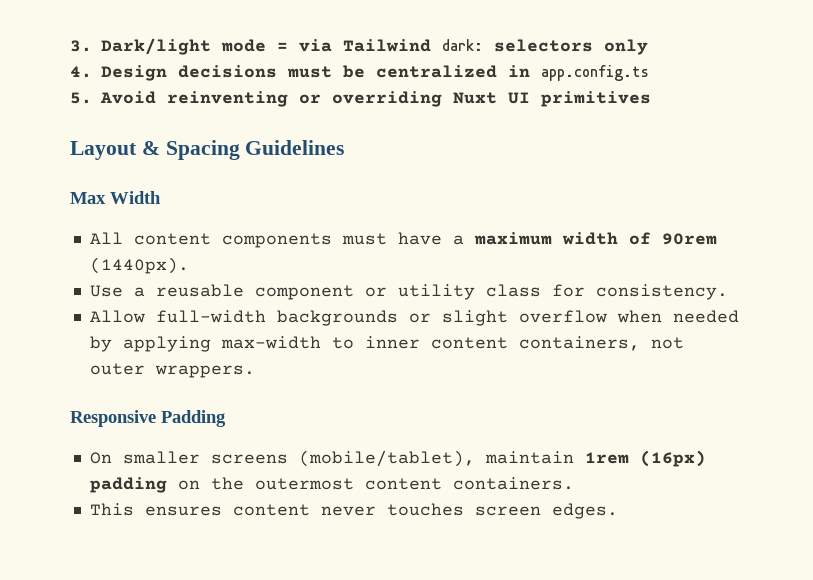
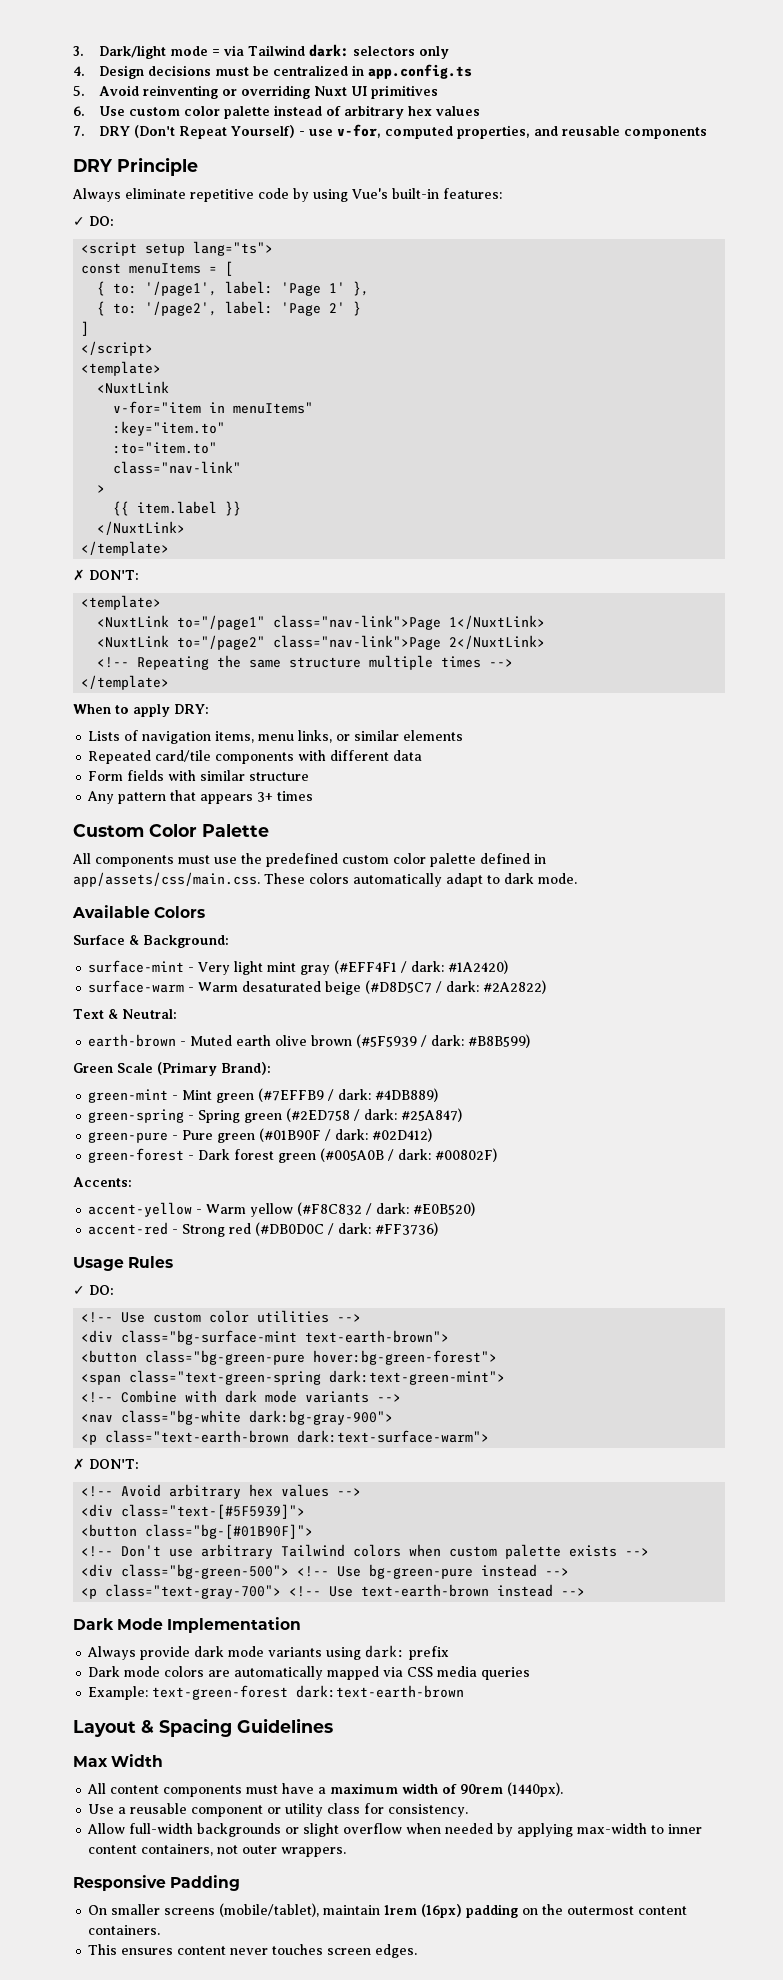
+ 6. Use custom color palette instead of arbitrary hex values
+ 7. DRY (Don't Repeat Yourself) - use v-for, computed properties, and reusable components
+ DRY Principle
+ Always eliminate repetitive code by using Vue's built-in features:
+ ✓ DO:
+ <script setup lang="ts">
+ const menuItems = [
+ { to: '/page1', label: 'Page 1' },
+ { to: '/page2', label: 'Page 2' }
+ ]
+ </script>
+ <template>
+ <NuxtLink
+ v-for="item in menuItems"
+ :key="item.to"
+ :to="item.to"
+ class="nav-link"
+ >
+ {{ item.label }}
+ </NuxtLink>
+ </template>
+ ✗ DON'T:
+ <template>
+ <NuxtLink to="/page1" class="nav-link">Page 1</NuxtLink>
+ <NuxtLink to="/page2" class="nav-link">Page 2</NuxtLink>
+ <!-- Repeating the same structure multiple times -->
+ </template>
+ When to apply DRY:
+ Lists of navigation items, menu links, or similar elements
+ Repeated card/tile components with different data
+ Form fields with similar structure
+ Any pattern that appears 3+ times
+ Custom Color Palette
+ All components must use the predefined custom color palette defined in app/assets/css/main.css. These colors automatically adapt to dark mode.
+ Available Colors
+ Surface & Background:
+ surface-mint - Very light mint gray (#EFF4F1 / dark: #1A2420)
+ surface-warm - Warm desaturated beige (#D8D5C7 / dark: #2A2822)
+ Text & Neutral:
+ earth-brown - Muted earth olive brown (#5F5939 / dark: #B8B599)
+ Green Scale (Primary Brand):
+ green-mint - Mint green (#7EFFB9 / dark: #4DB889)
+ green-spring - Spring green (#2ED758 / dark: #25A847)
+ green-pure - Pure green (#01B90F / dark: #02D412)
+ green-forest - Dark forest green (#005A0B / dark: #00802F)
+ Accents:
+ accent-yellow - Warm yellow (#F8C832 / dark: #E0B520)
+ accent-red - Strong red (#DB0D0C / dark: #FF3736)
+ Usage Rules
+ ✓ DO:
+ <!-- Use custom color utilities -->
+ <div class="bg-surface-mint text-earth-brown">
+ <button class="bg-green-pure hover:bg-green-forest">
+ <span class="text-green-spring dark:text-green-mint">
+ <!-- Combine with dark mode variants -->
+ <nav class="bg-white dark:bg-gray-900">
+ <p class="text-earth-brown dark:text-surface-warm">
+ ✗ DON'T:
+ <!-- Avoid arbitrary hex values -->
+ <div class="text-[#5F5939]">
+ <button class="bg-[#01B90F]">
+ <!-- Don't use arbitrary Tailwind colors when custom palette exists -->
+ <div class="bg-green-500"> <!-- Use bg-green-pure instead -->
+ <p class="text-gray-700"> <!-- Use text-earth-brown instead -->
+ Dark Mode Implementation
+ Always provide dark mode variants using dark: prefix
+ Dark mode colors are automatically mapped via CSS media queries
+ Example: text-green-forest dark:text-earth-brown

